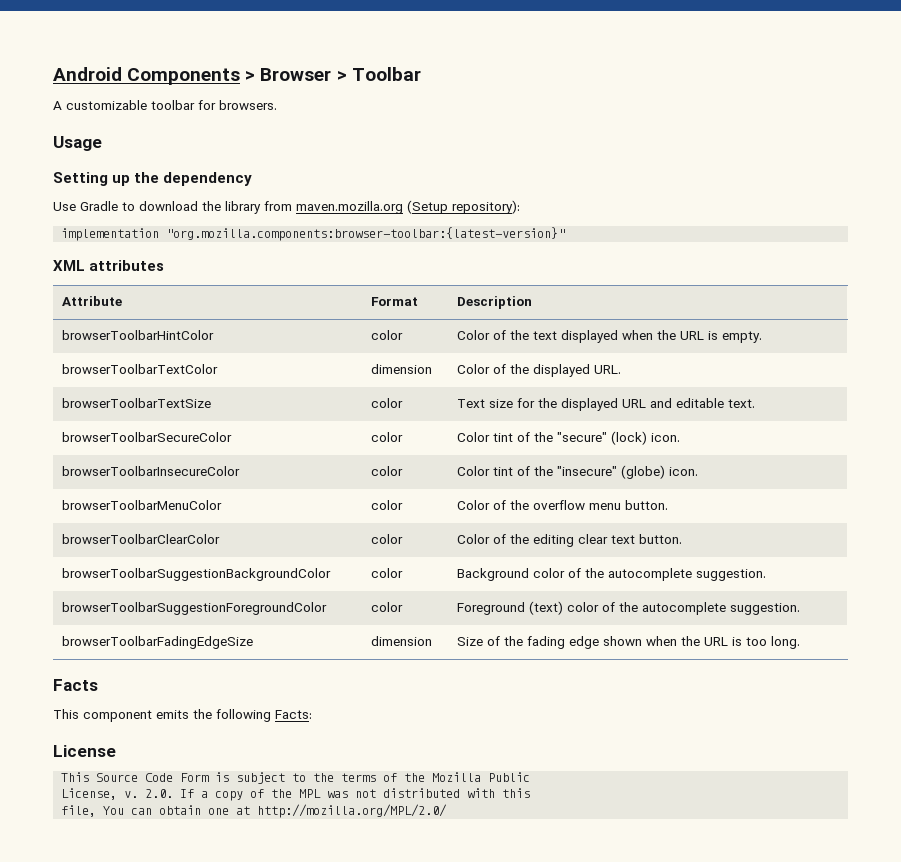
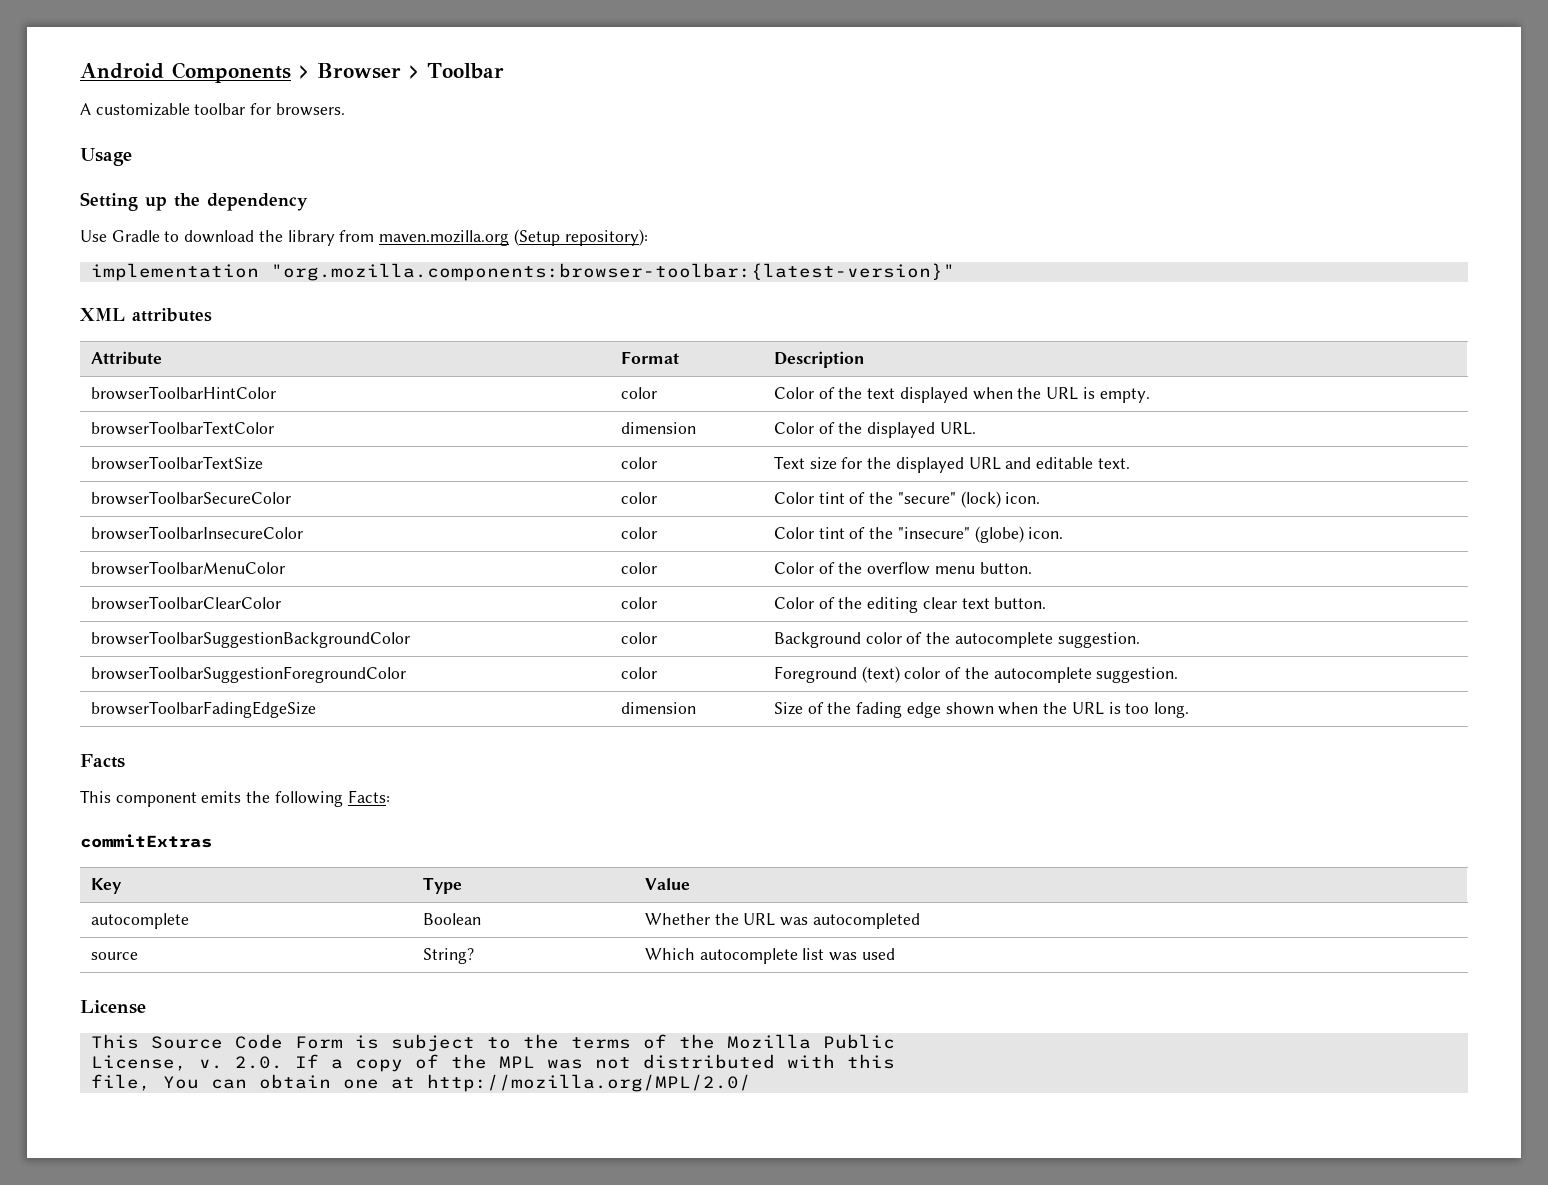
+ commitExtras
+ Key | Type | Value
+ autocomplete | Boolean | Whether the URL was autocompleted
+ source | String? | Which autocomplete list was used

